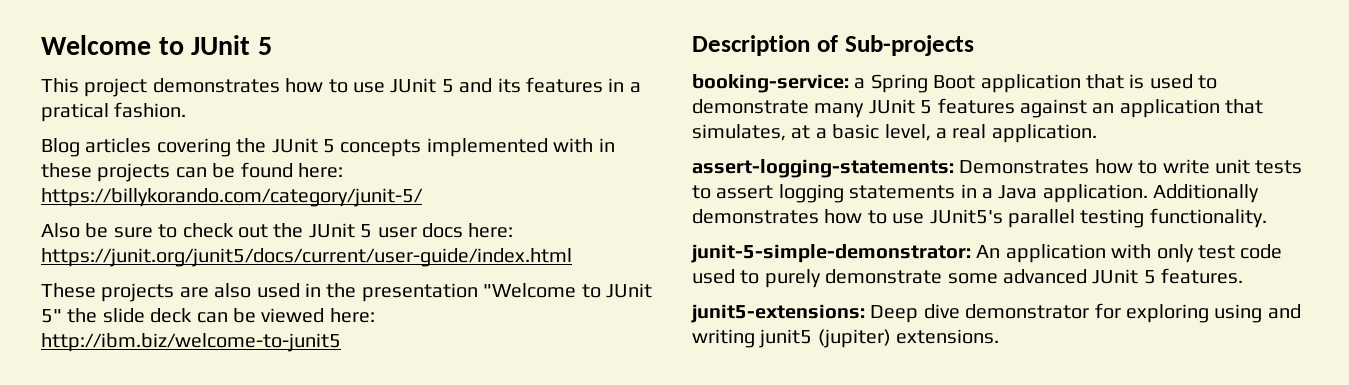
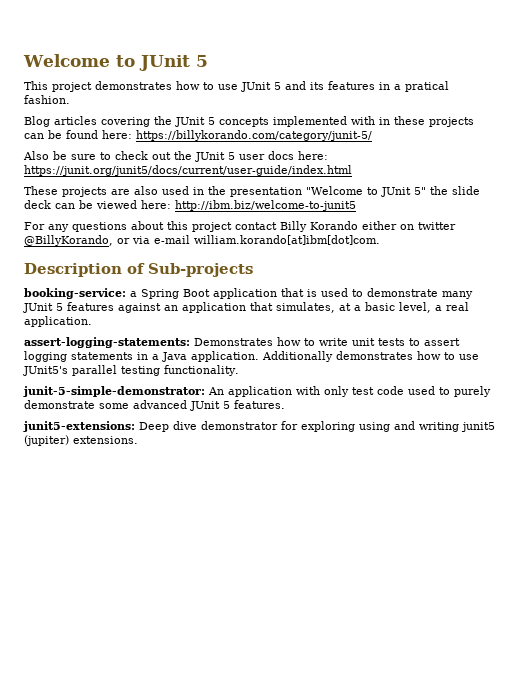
+ For any questions about this project contact Billy Korando either on twitter @BillyKorando, or via e-mail william.korando[at]ibm[dot]com.

